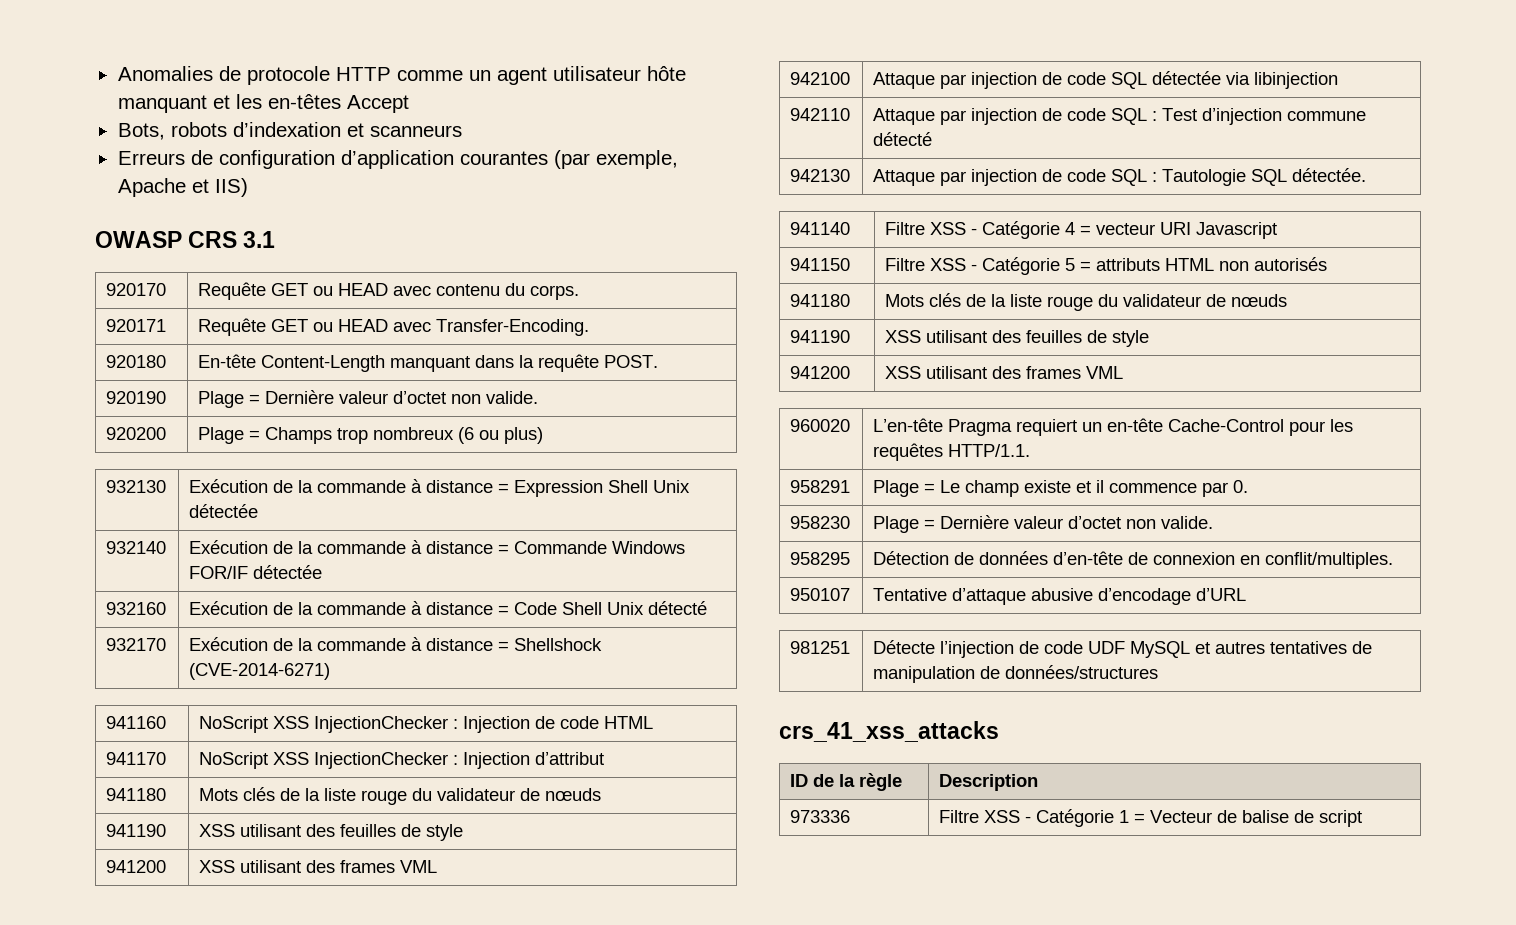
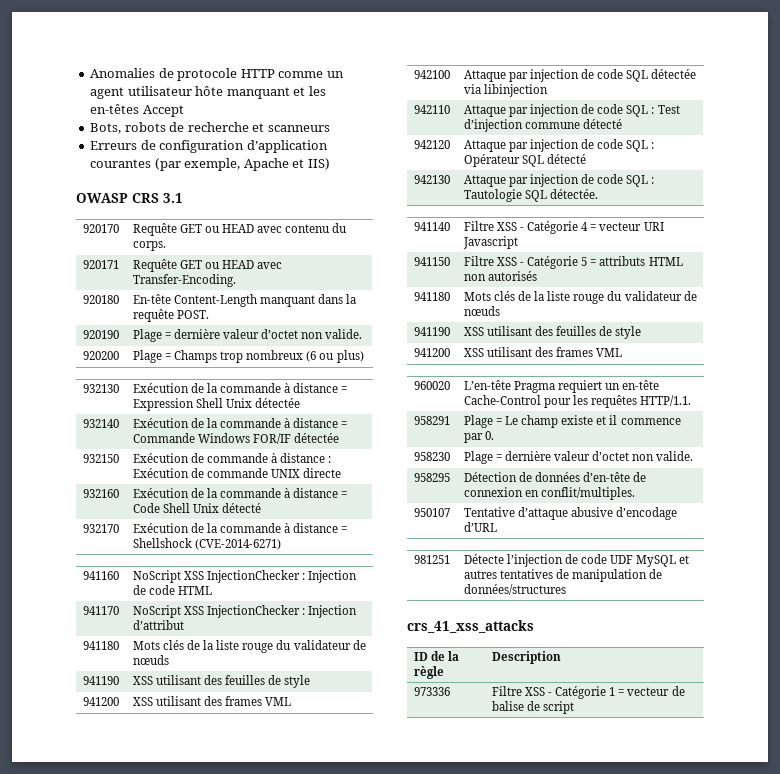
- Bots, robots d’indexation et scanneurs
+ Bots, robots de recherche et scanneurs
- 920190 | Plage = Dernière valeur d’octet non valide.
+ 920190 | Plage = dernière valeur d’octet non valide.
+ 932150 | Exécution de commande à distance : Exécution de commande UNIX directe
+ 942120 | Attaque par injection de code SQL : Opérateur SQL détecté
- 958230 | Plage = Dernière valeur d’octet non valide.
+ 958230 | Plage = dernière valeur d’octet non valide.
- 973336 | Filtre XSS - Catégorie 1 = Vecteur de balise de script
+ 973336 | Filtre XSS - Catégorie 1 = vecteur de balise de script

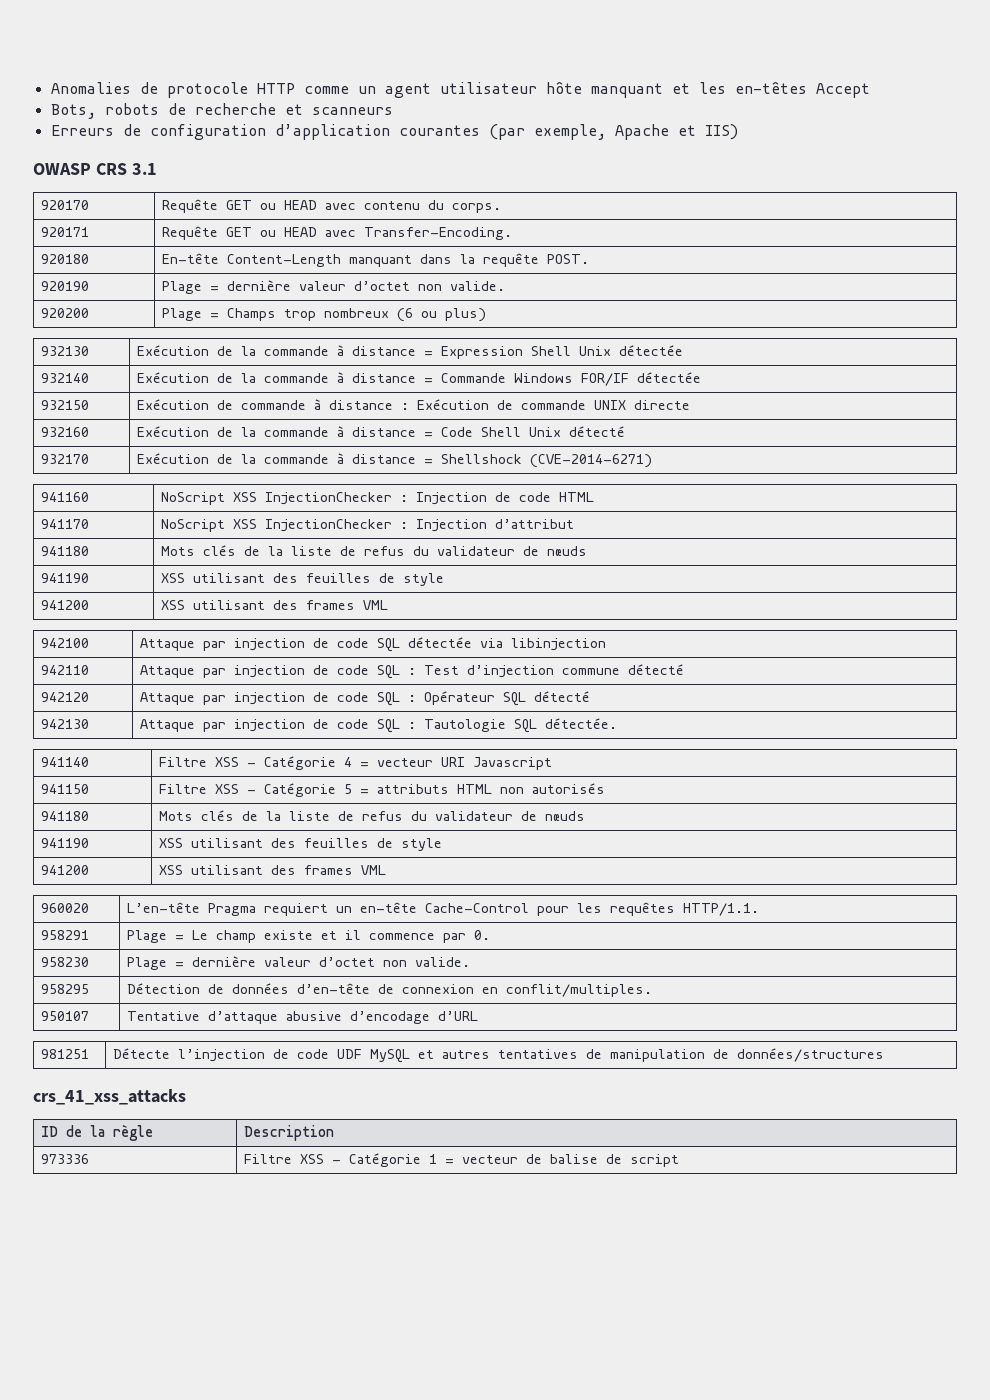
  941170 | NoScript XSS InjectionChecker : Injection d’attribut
- 941180 | Mots clés de la liste rouge du validateur de nœuds
+ 941180 | Mots clés de la liste de refus du validateur de nœuds
  941150 | Filtre XSS - Catégorie 5 = attributs HTML non autorisés
- 941180 | Mots clés de la liste rouge du validateur de nœuds
+ 941180 | Mots clés de la liste de refus du validateur de nœuds

